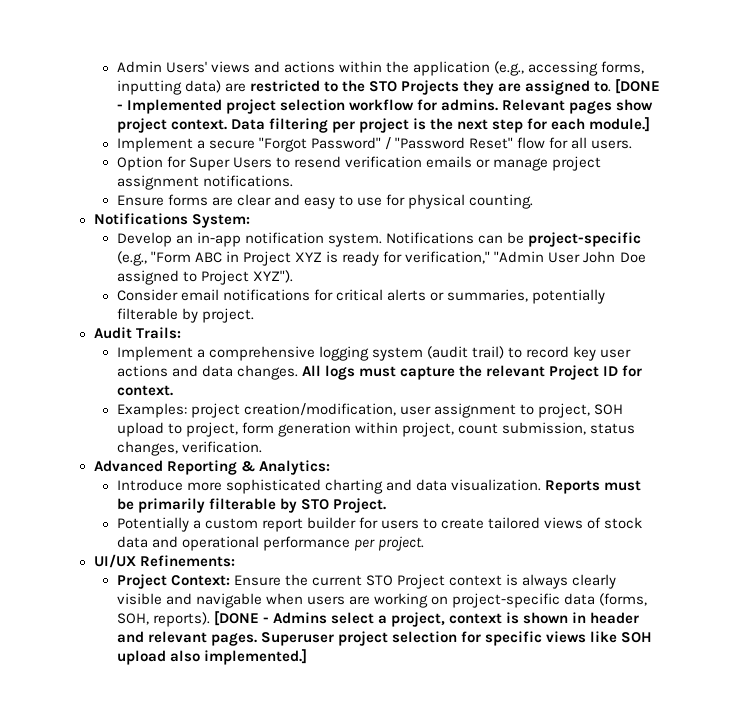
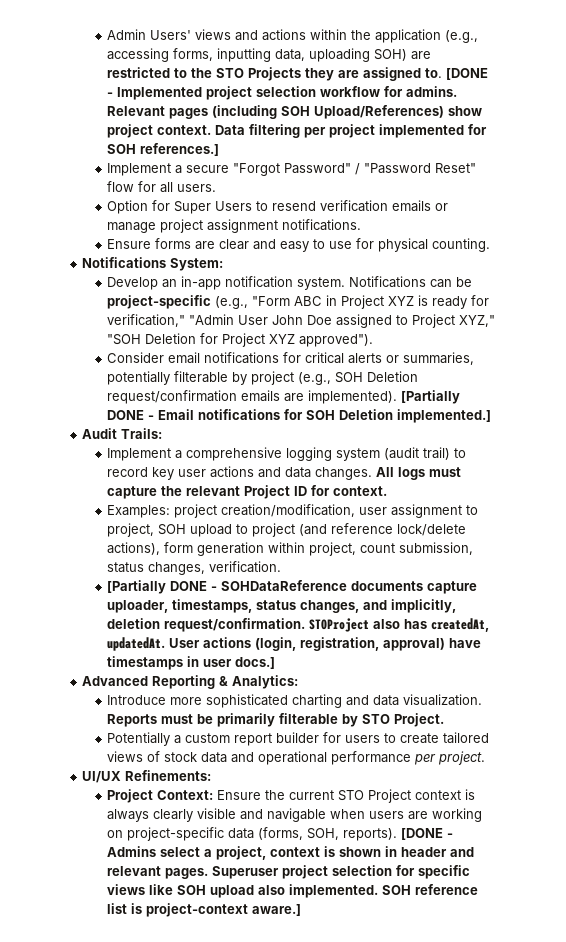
- Admin Users' views and actions within the application (e.g., accessing forms, inputting data) are restricted to the STO Projects they are assigned to.
+ Admin Users' views and actions within the application (e.g., accessing forms, inputting data, uploading SOH) are restricted to the STO Projects they are assigned to.
- Relevant pages show project context.
+ Relevant pages (including SOH Upload/References) show project context.
- Data filtering per project is the next step for each module.]
+ Data filtering per project implemented for SOH references.]
- Notifications can be project-specific (e.g., "Form ABC in Project XYZ is ready for verification," "Admin User John Doe assigned to Project XYZ").
+ Notifications can be project-specific (e.g., "Form ABC in Project XYZ is ready for verification," "Admin User John Doe assigned to Project XYZ," "SOH Deletion for Project XYZ approved").
- Consider email notifications for critical alerts or summaries, potentially filterable by project.
+ Consider email notifications for critical alerts or summaries, potentially filterable by project (e.g., SOH Deletion request/confirmation emails are implemented). [Partially DONE - Email notifications for SOH Deletion implemented.]
- Examples: project creation/modification, user assignment to project, SOH upload to project, form generation within project, count submission, status changes, verification.
+ Examples: project creation/modification, user assignment to project, SOH upload to project (and reference lock/delete actions), form generation within project, count submission, status changes, verification.
+ [Partially DONE - SOHDataReference documents capture uploader, timestamps, status changes, and implicitly, deletion request/confirmation. STOProject also has createdAt, updatedAt. User actions (login, registration, approval) have timestamps in user docs.]
- Superuser project selection for specific views like SOH upload also implemented.]
+ Superuser project selection for specific views like SOH upload also implemented. SOH reference list is project-context aware.]

